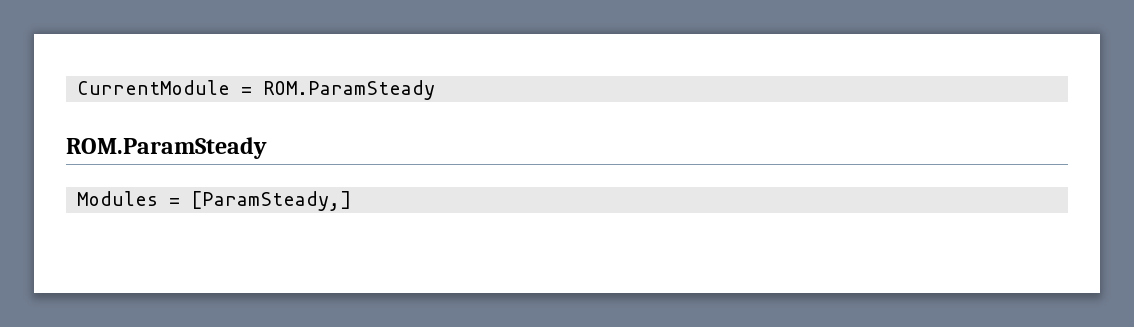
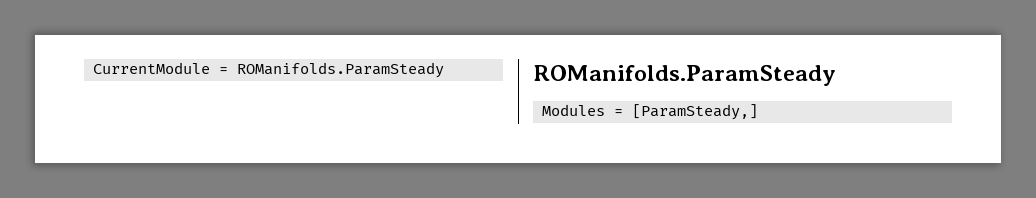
- CurrentModule = ROM.ParamSteady
- ROM.ParamSteady
+ CurrentModule = ROManifolds.ParamSteady
+ ROManifolds.ParamSteady

